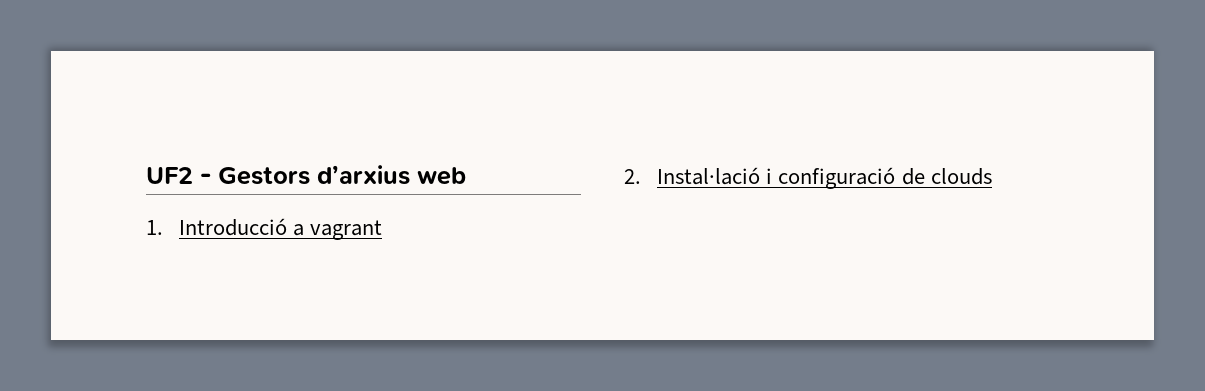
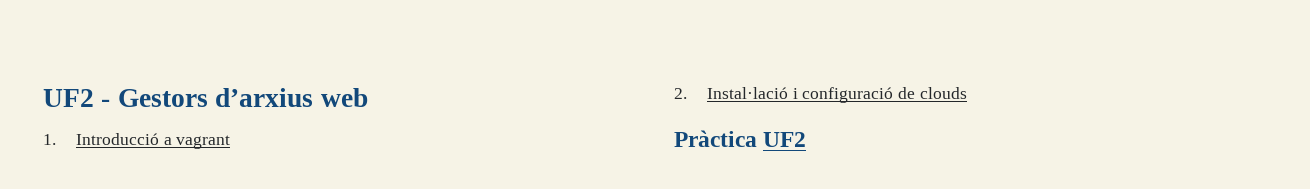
+ Pràctica UF2

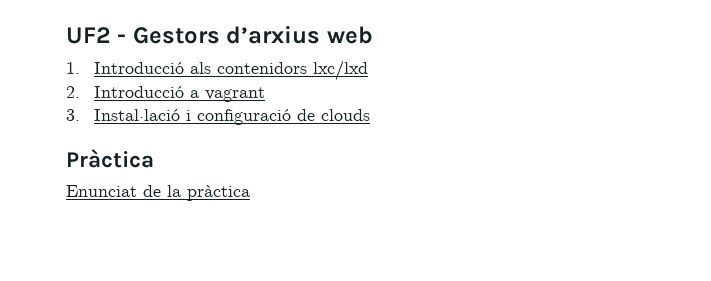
- 1. Introducció a vagrant
+ 1. Introducció als contenidors lxc/lxd
+ 2. Introducció a vagrant
- 2. Instal·lació i configuració de clouds
+ 3. Instal·lació i configuració de clouds
- Pràctica UF2
+ Pràctica
+ Enunciat de la pràctica

